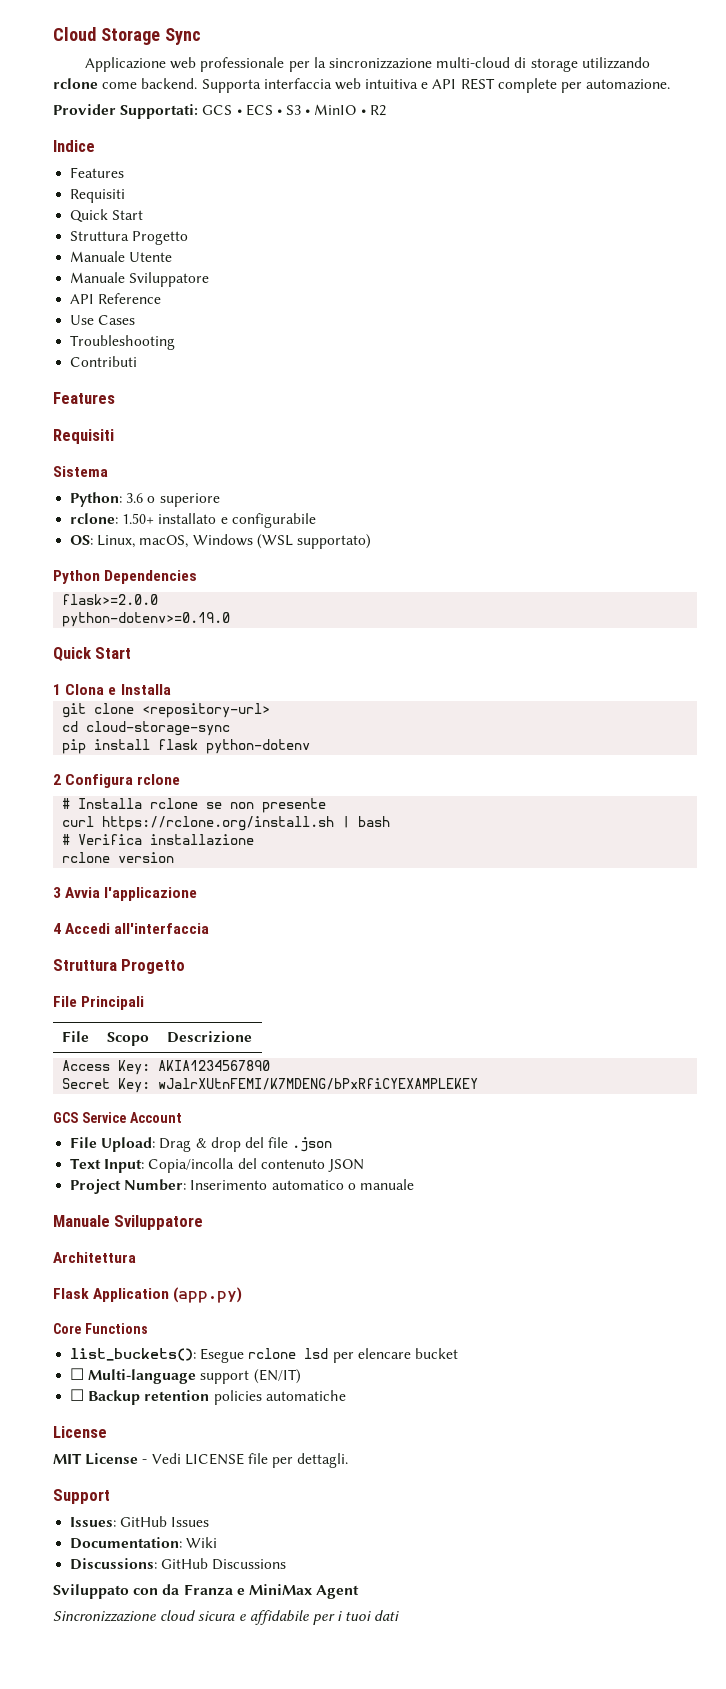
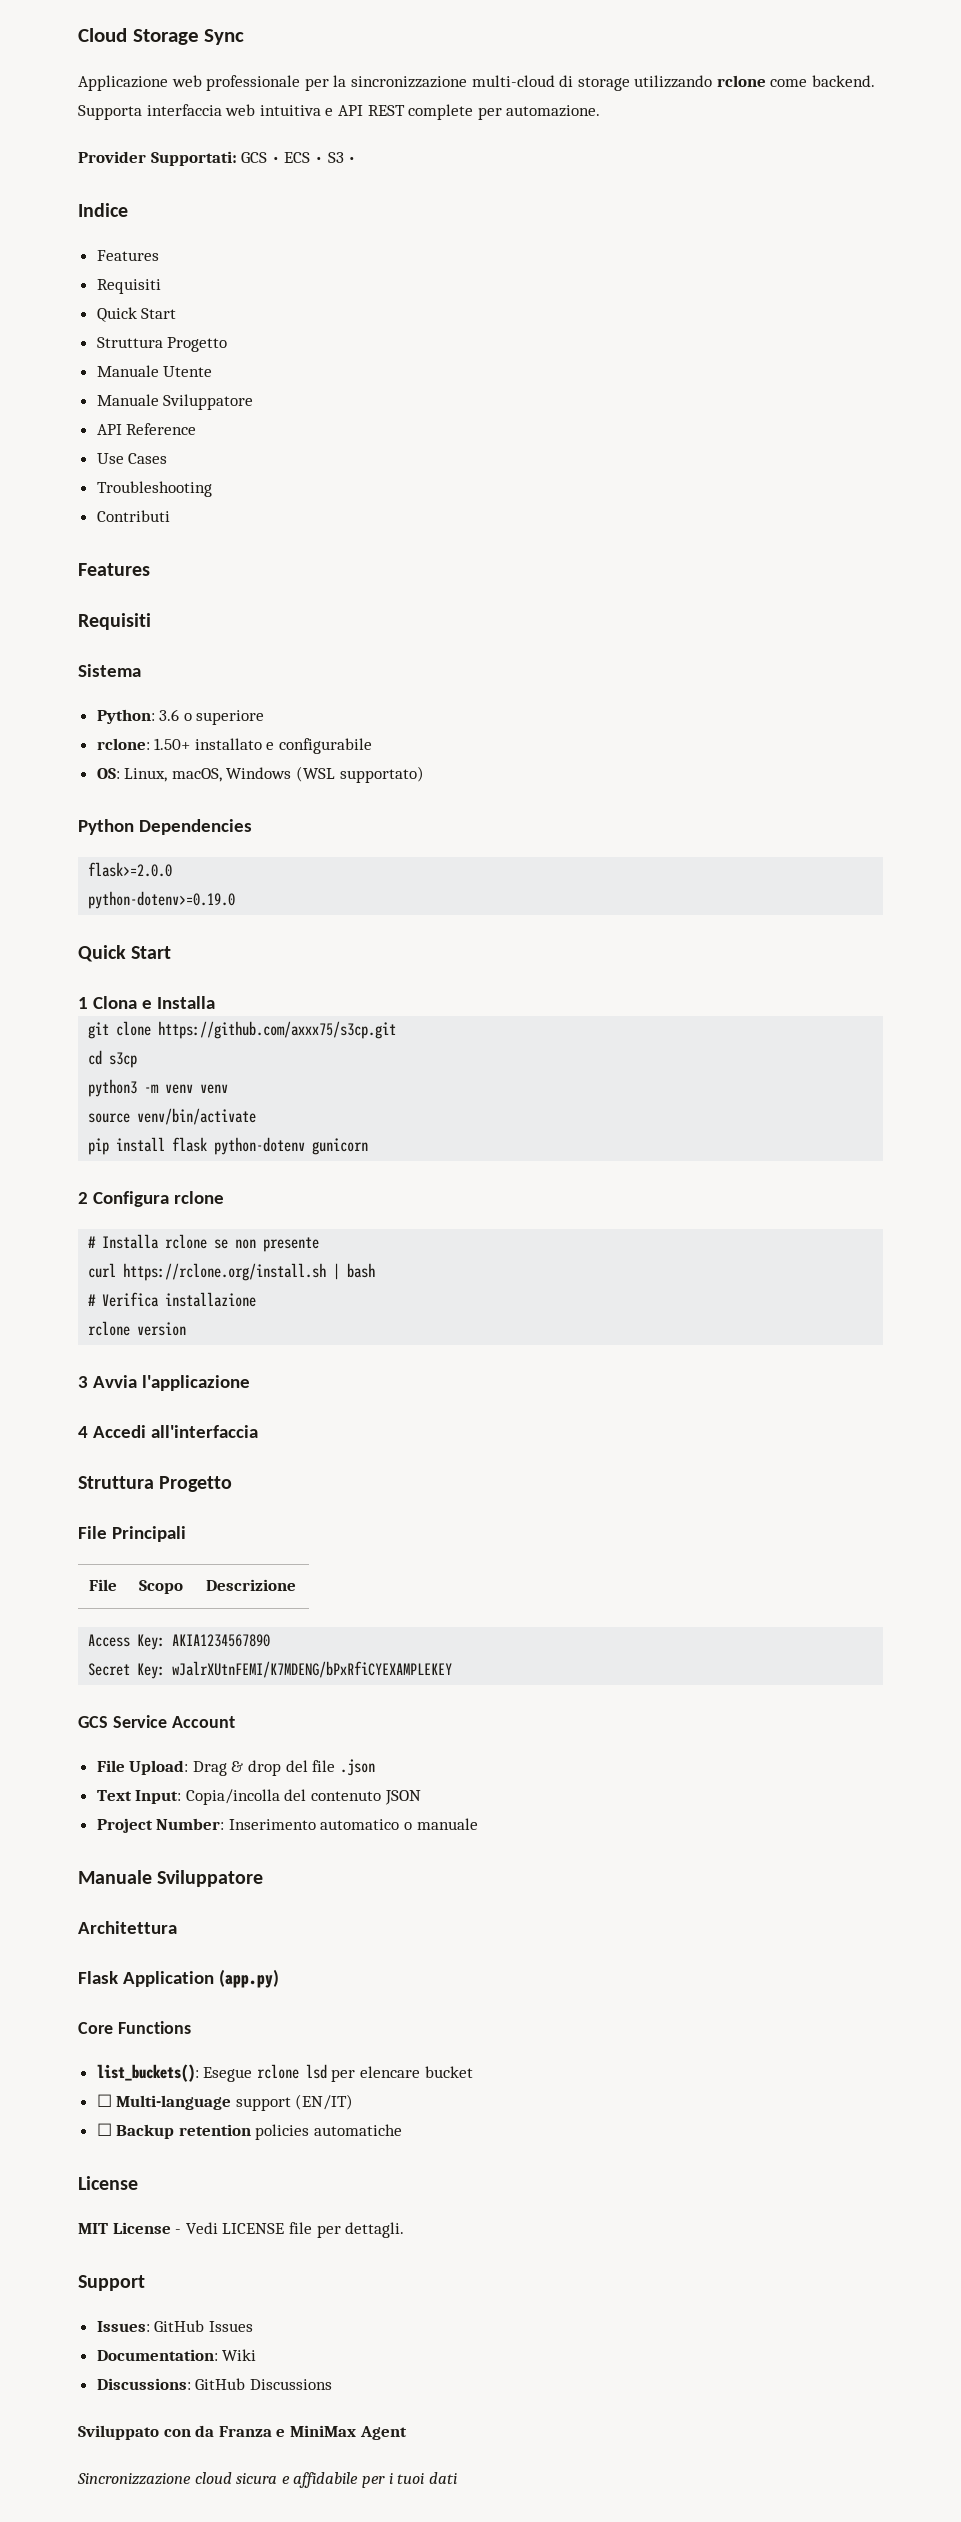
- Provider Supportati: GCS • ECS • S3 • MinIO • R2
+ Provider Supportati: GCS • ECS • S3 •
- git clone <repository-url>
+ git clone https://github.com/axxx75/s3cp.git
- cd cloud-storage-sync
+ cd s3cp
+ python3 -m venv venv
+ source venv/bin/activate
- pip install flask python-dotenv
+ pip install flask python-dotenv gunicorn

